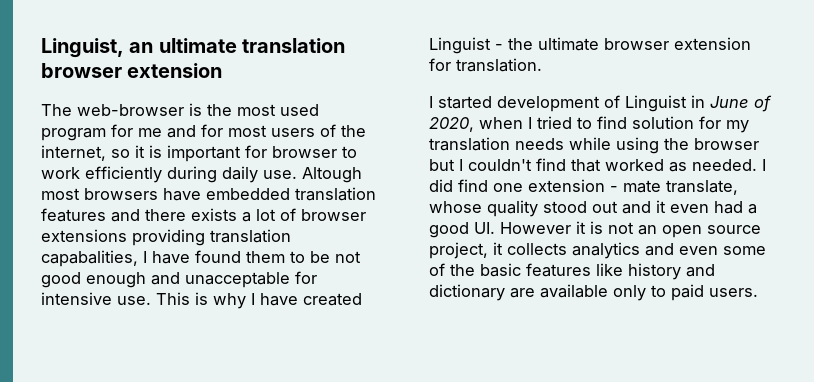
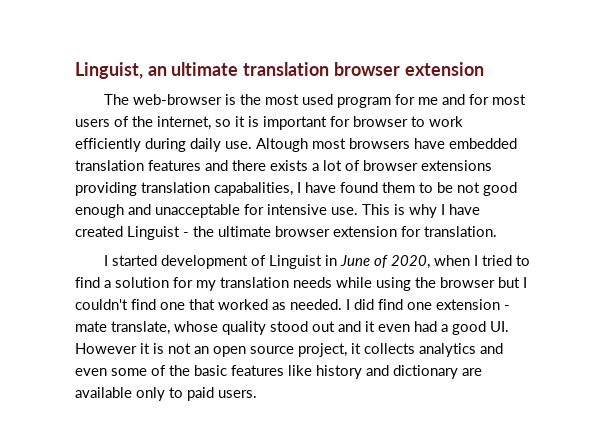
- I started development of Linguist in June of 2020, when I tried to find solution for my translation needs while using the browser but I couldn't find that worked as needed.
+ I started development of Linguist in June of 2020, when I tried to find a solution for my translation needs while using the browser but I couldn't find one that worked as needed.

